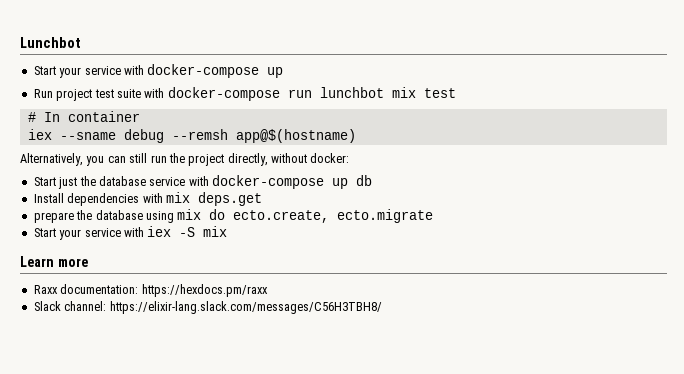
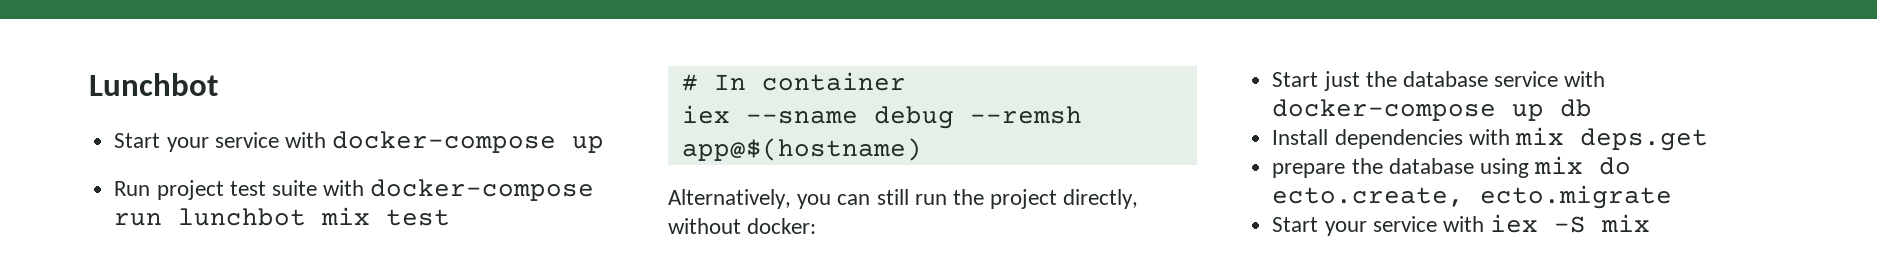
- Learn more
- Raxx documentation: https://hexdocs.pm/raxx
- Slack channel: https://elixir-lang.slack.com/messages/C56H3TBH8/

